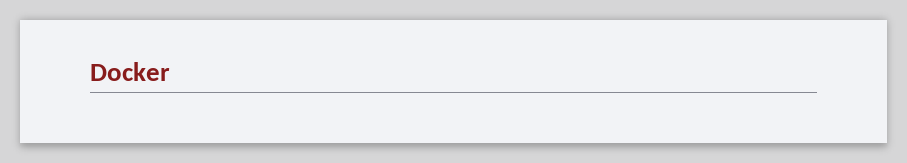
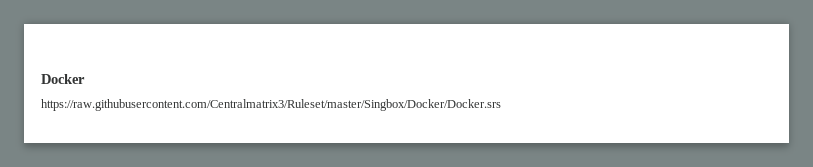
+ https://raw.githubusercontent.com/Centralmatrix3/Ruleset/master/Singbox/Docker/Docker.srs

